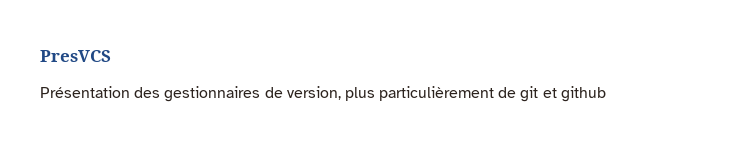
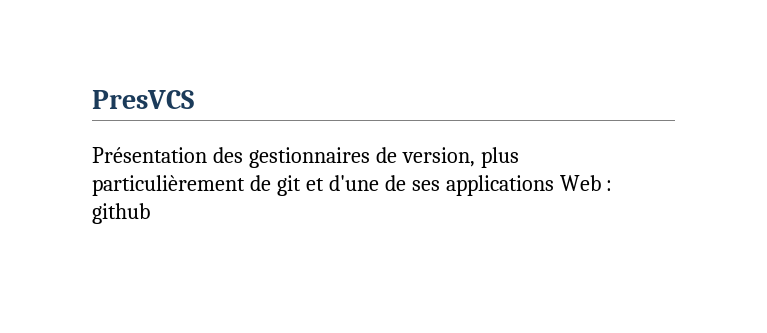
- Présentation des gestionnaires de version, plus particulièrement de git et github
+ Présentation des gestionnaires de version, plus particulièrement de git et d'une de ses applications Web : github

